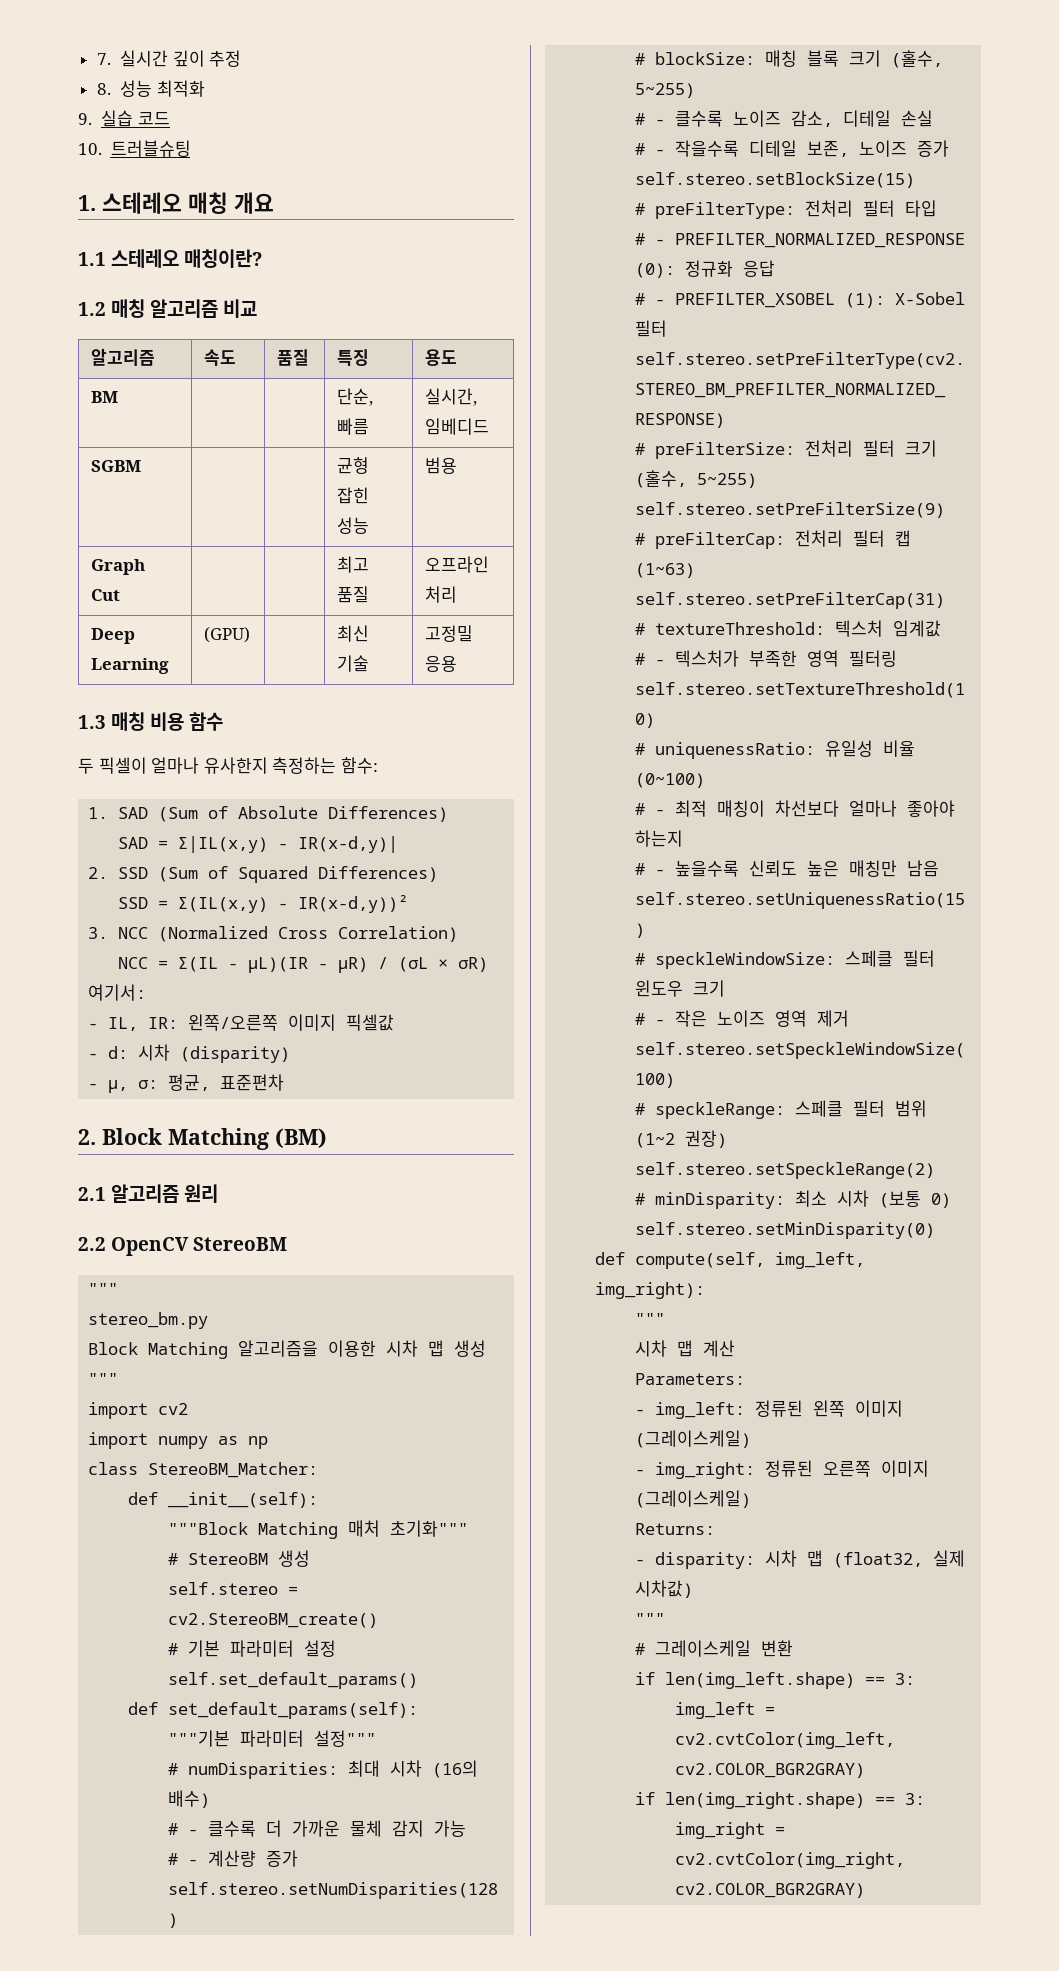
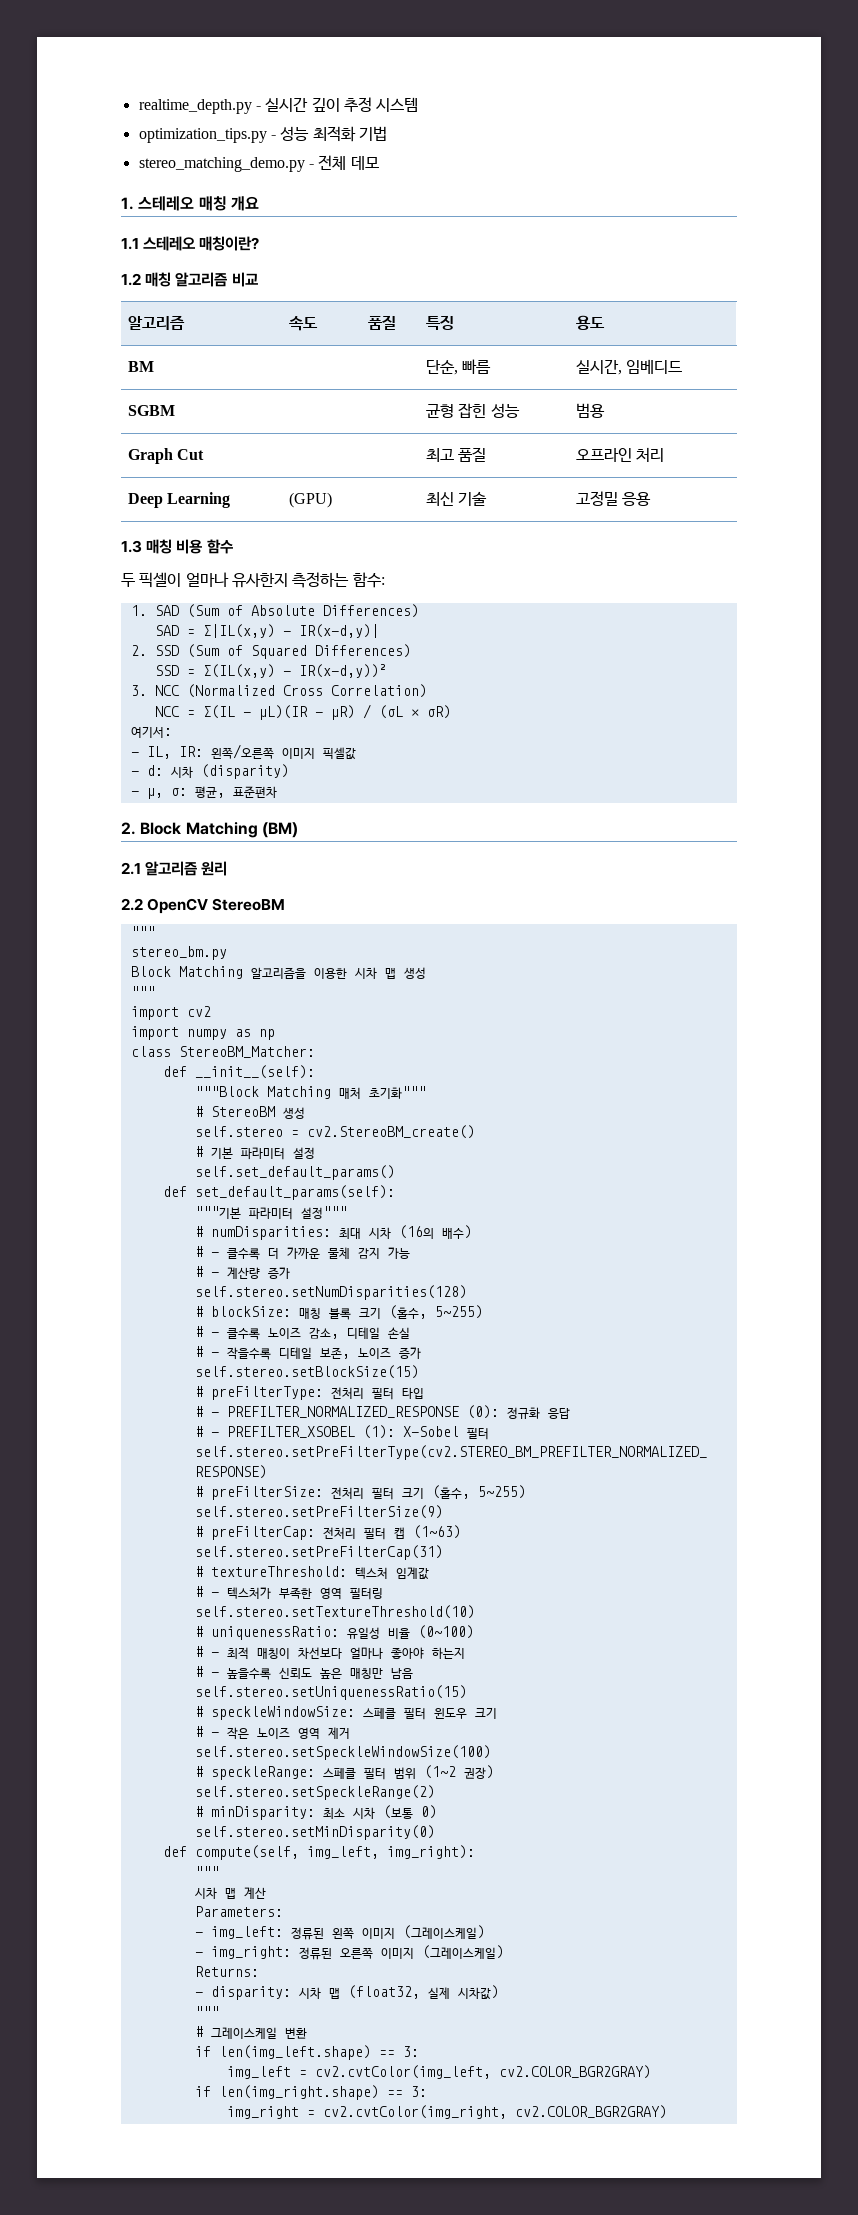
- 7. 실시간 깊이 추정
- 8. 성능 최적화
- 9. 실습 코드
- 10. 트러블슈팅
+ realtime_depth.py - 실시간 깊이 추정 시스템
+ optimization_tips.py - 성능 최적화 기법
+ stereo_matching_demo.py - 전체 데모

